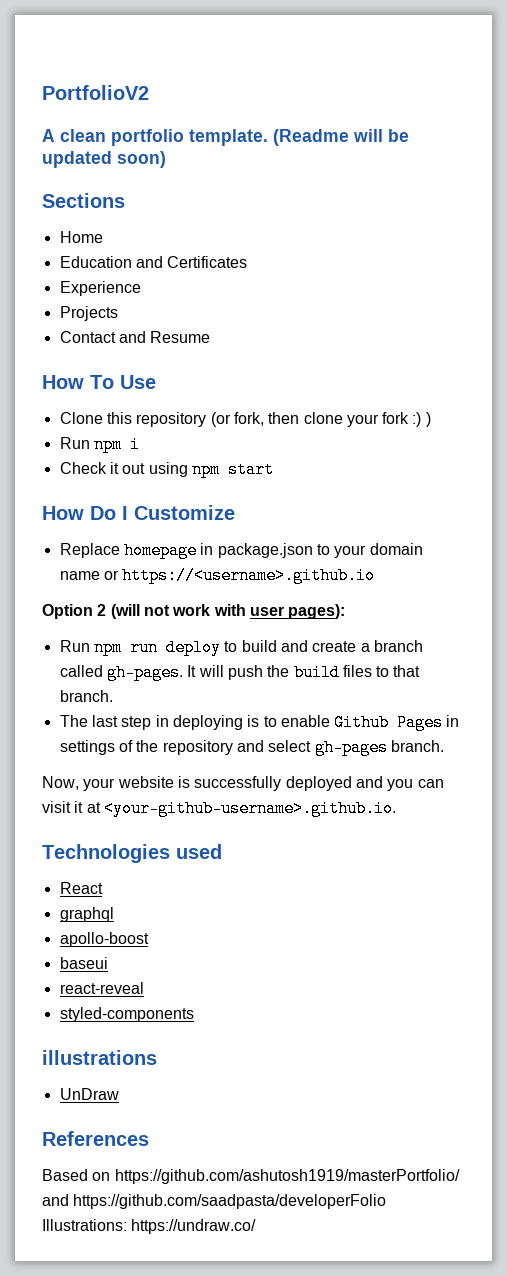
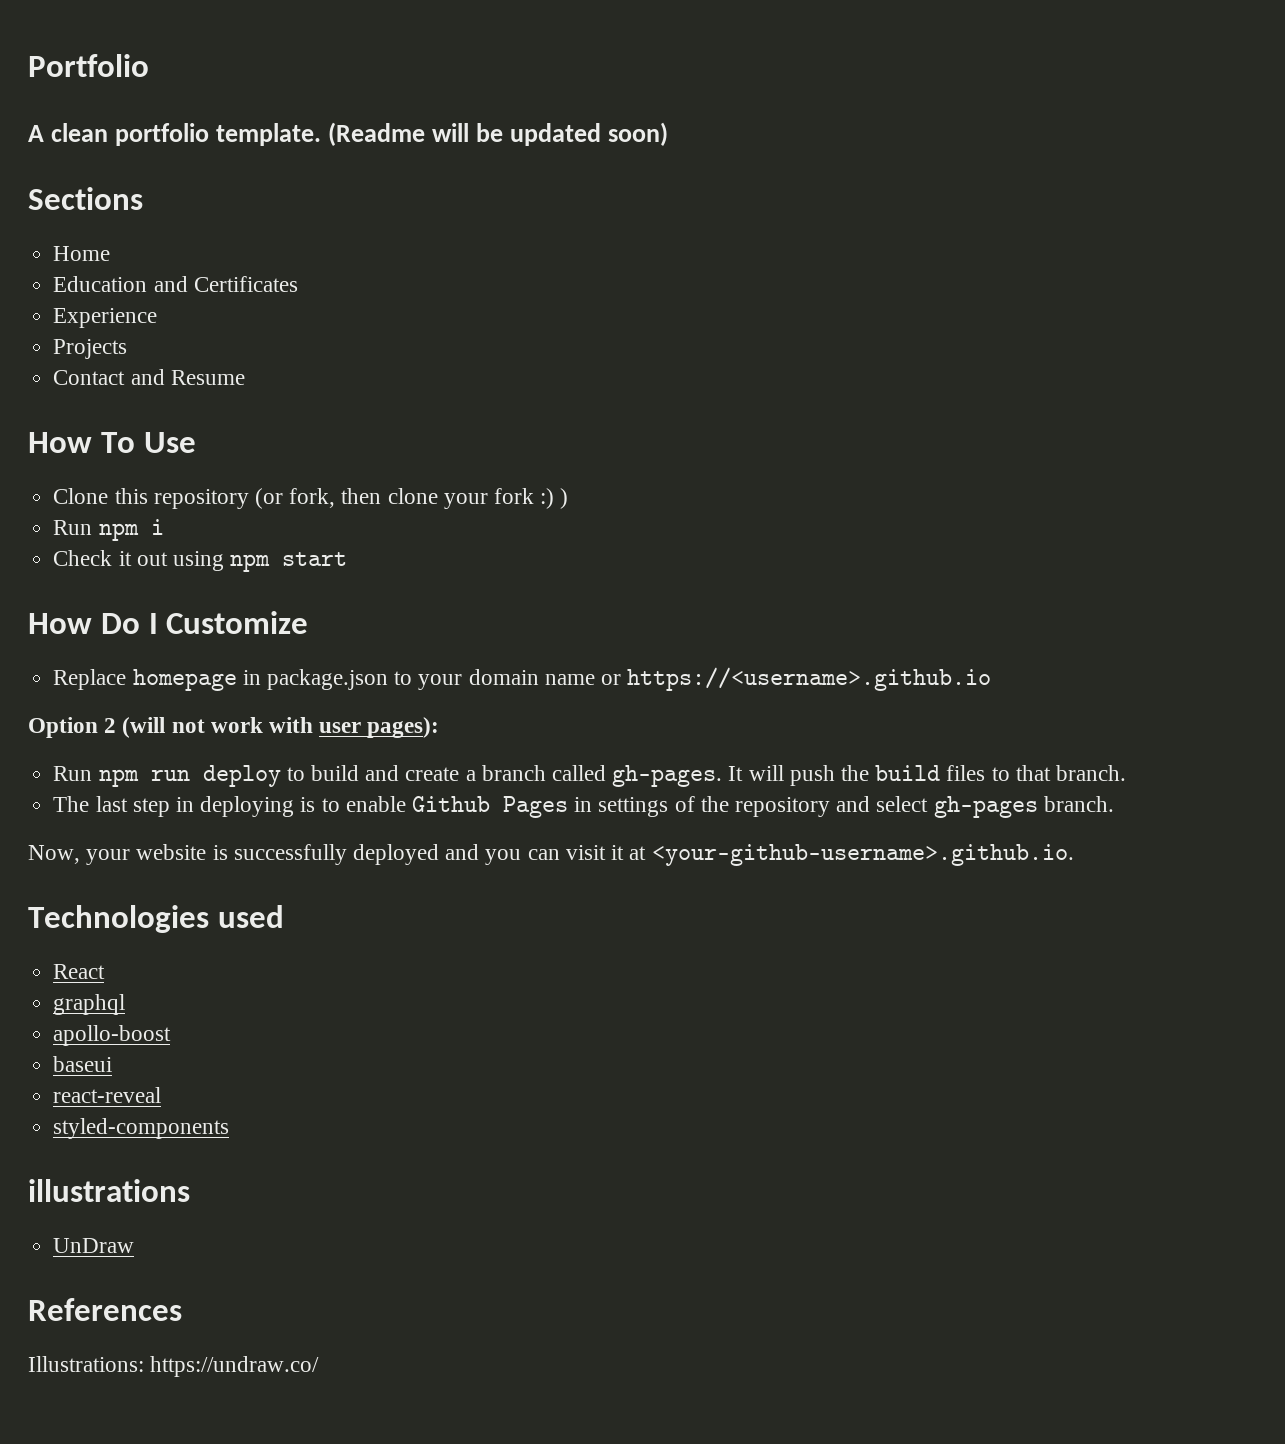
- PortfolioV2
+ Portfolio
- Based on https://github.com/ashutosh1919/masterPortfolio/ and https://github.com/saadpasta/developerFolio Illustrations: https://undraw.co/
+ Illustrations: https://undraw.co/

